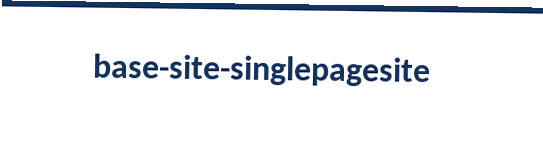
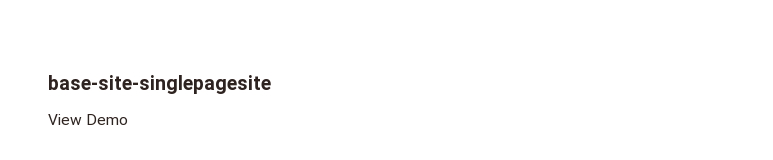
+ View Demo

